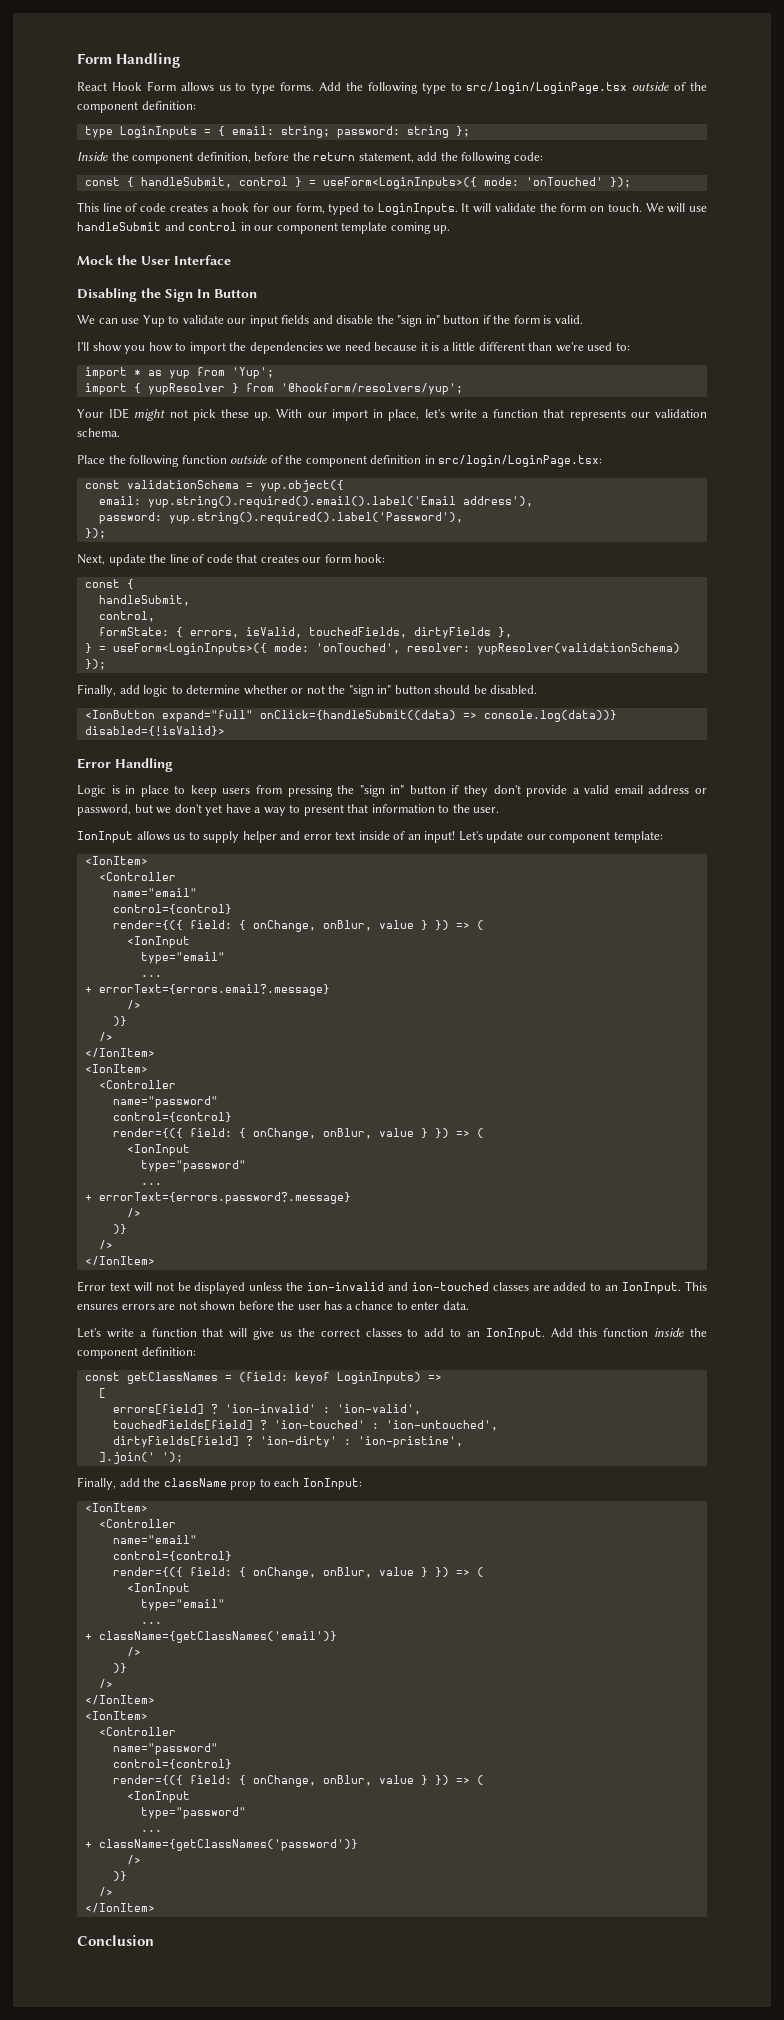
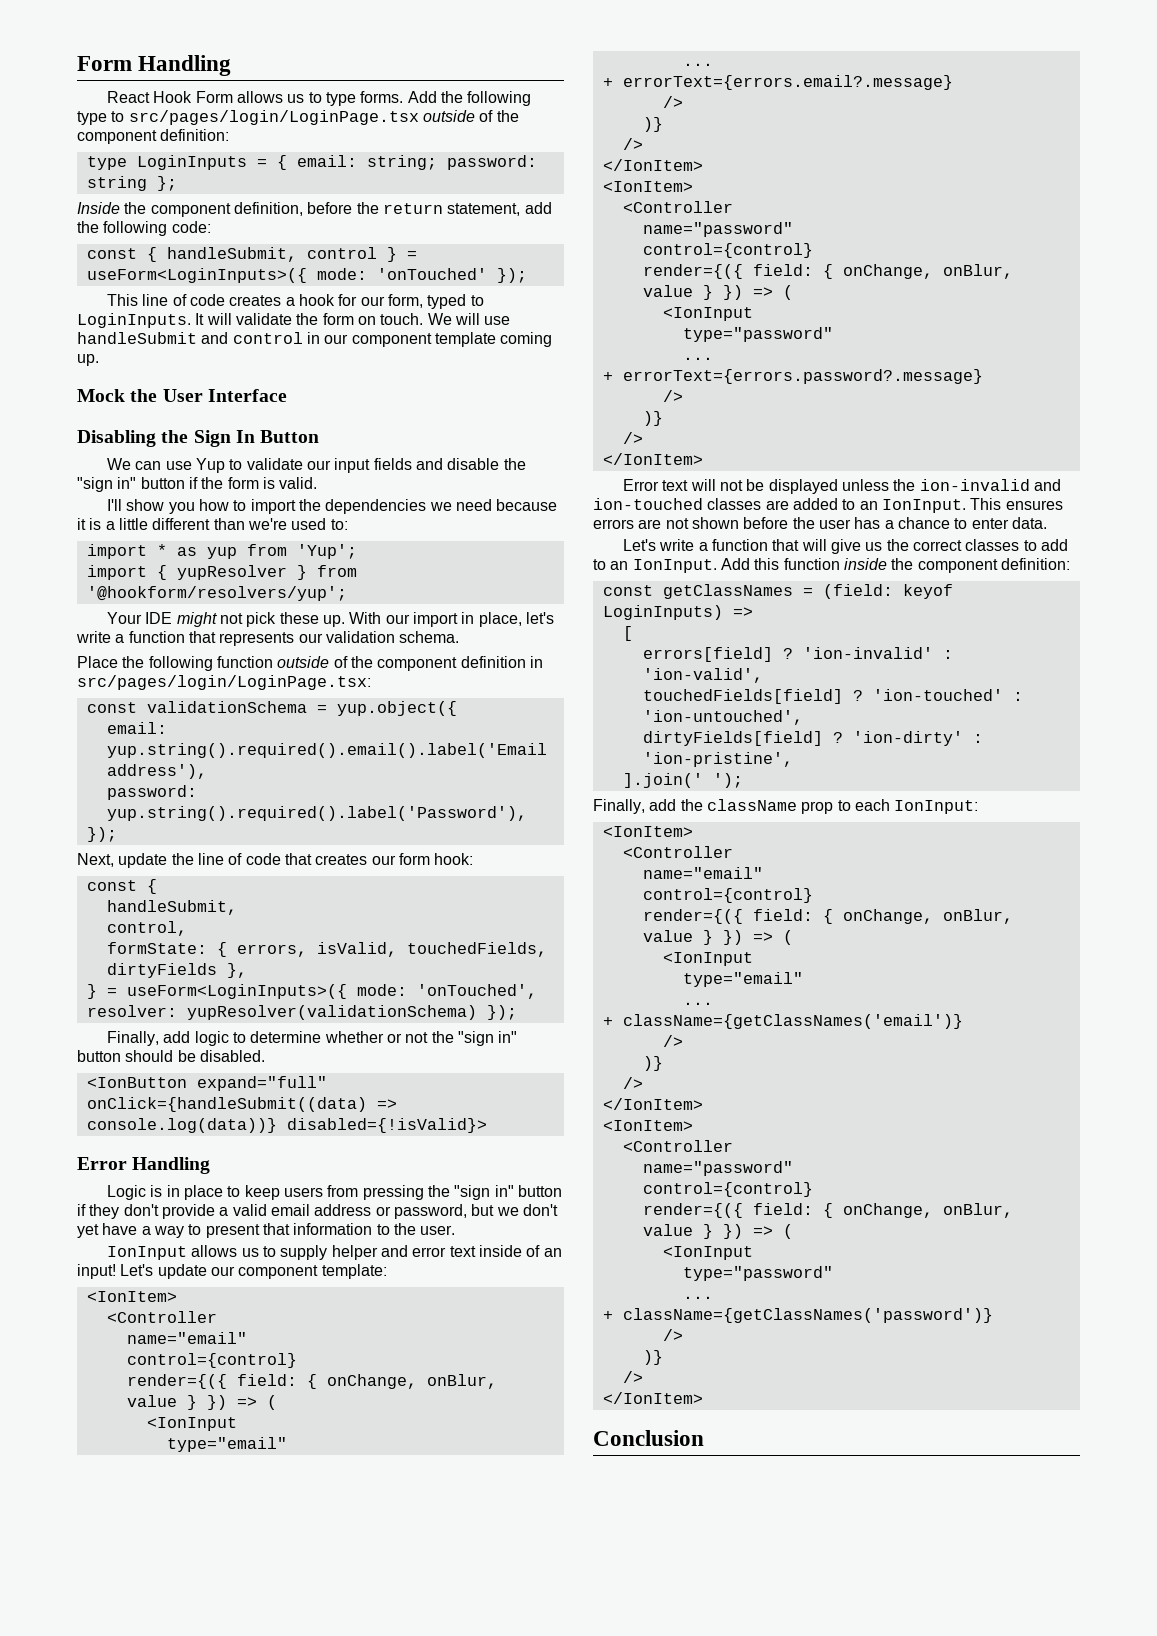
- Add the following type to src/login/LoginPage.tsx outside of the component definition:
+ Add the following type to src/pages/login/LoginPage.tsx outside of the component definition:
- Place the following function outside of the component definition in src/login/LoginPage.tsx:
+ Place the following function outside of the component definition in src/pages/login/LoginPage.tsx:

